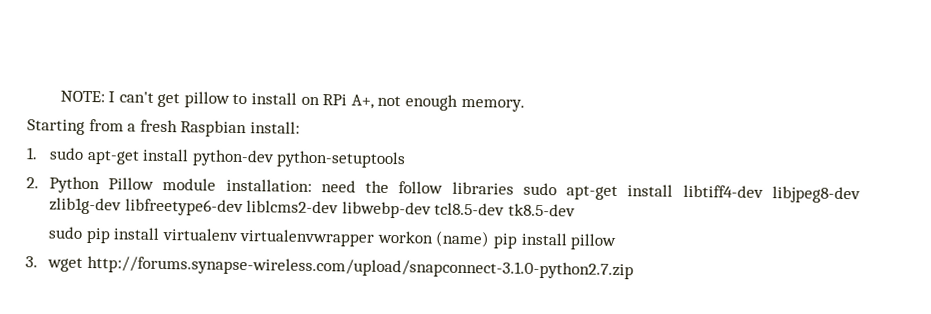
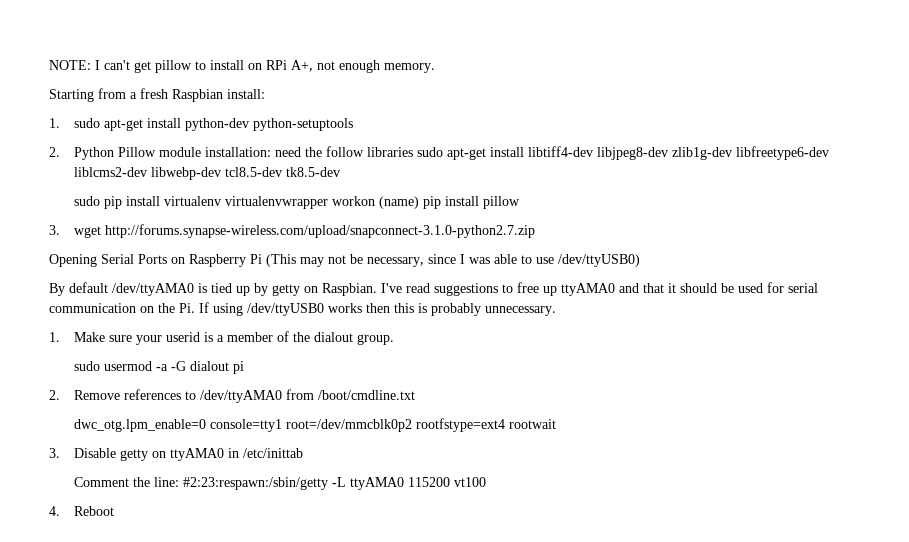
+ Opening Serial Ports on Raspberry Pi (This may not be necessary, since I was able to use /dev/ttyUSB0)
+ By default /dev/ttyAMA0 is tied up by getty on Raspbian. I've read suggestions to free up ttyAMA0 and that it should be used for serial communication on the Pi. If using /dev/ttyUSB0 works then this is probably unnecessary.
+ 1. Make sure your userid is a member of the dialout group.
+ sudo usermod -a -G dialout pi
+ 2. Remove references to /dev/ttyAMA0 from /boot/cmdline.txt
+ dwc_otg.lpm_enable=0 console=tty1 root=/dev/mmcblk0p2 rootfstype=ext4 rootwait
+ 3. Disable getty on ttyAMA0 in /etc/inittab
+ Comment the line: #2:23:respawn:/sbin/getty -L ttyAMA0 115200 vt100
+ 4. Reboot

